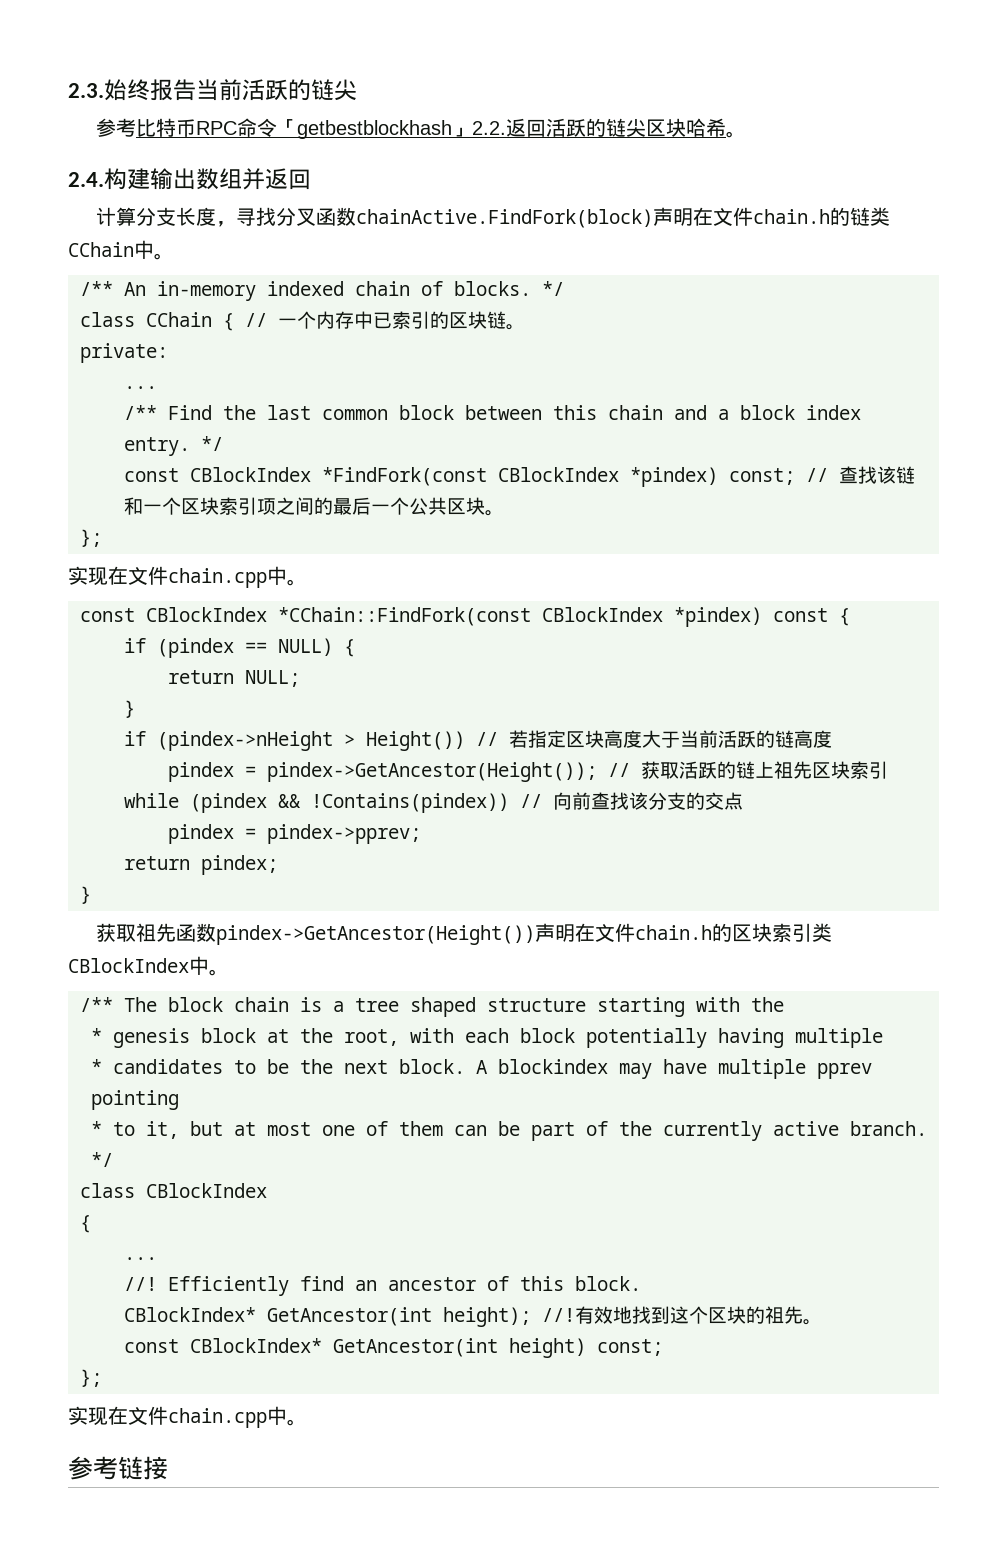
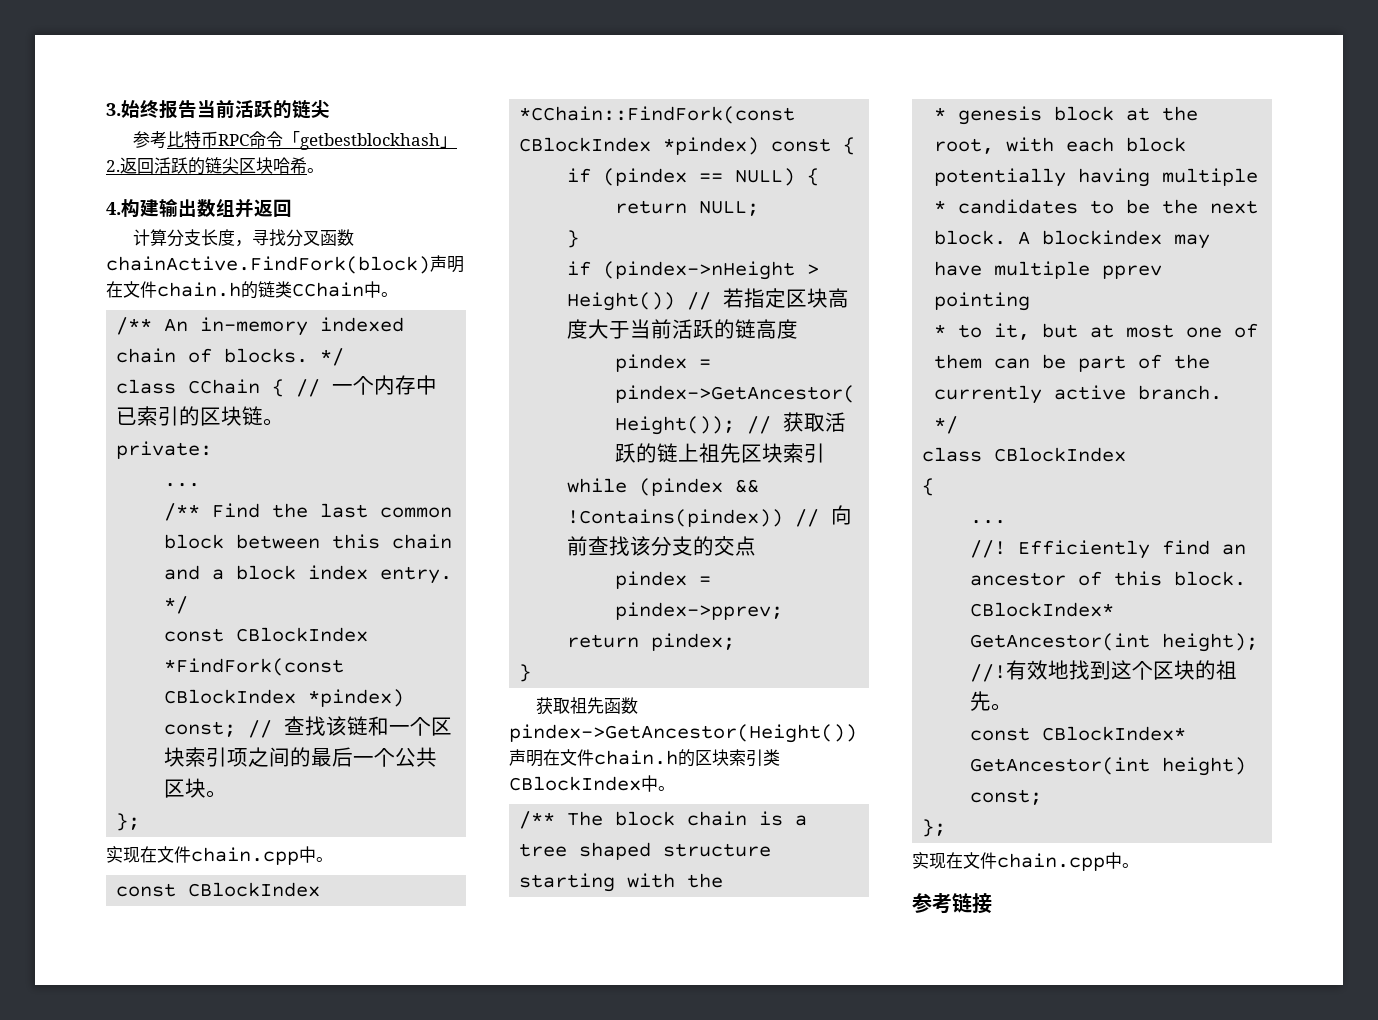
- 2.3.始终报告当前活跃的链尖
+ 3.始终报告当前活跃的链尖
- 参考比特币RPC命令「getbestblockhash」2.2.返回活跃的链尖区块哈希。
+ 参考比特币RPC命令「getbestblockhash」2.返回活跃的链尖区块哈希。
- 2.4.构建输出数组并返回
+ 4.构建输出数组并返回

